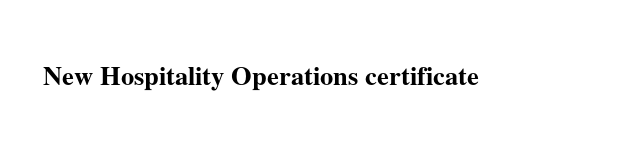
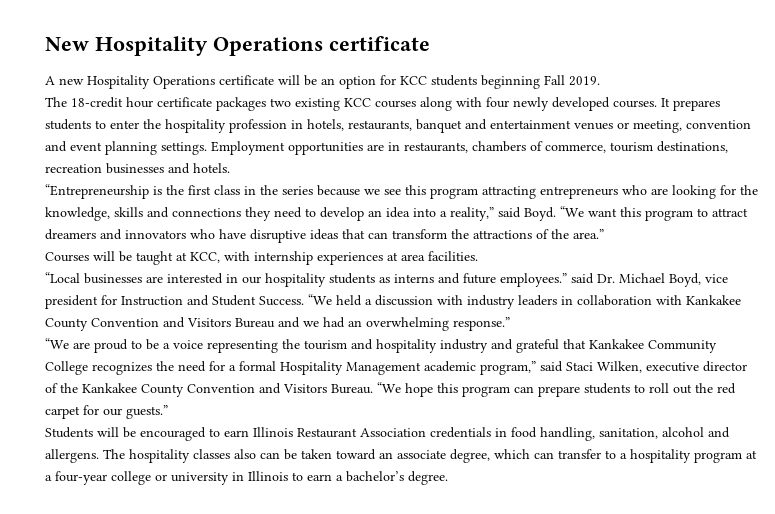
+ A new Hospitality Operations certificate will be an option for KCC students beginning Fall 2019.
+ The 18-credit hour certificate packages two existing KCC courses along with four newly developed courses. It prepares students to enter the hospitality profession in hotels, restaurants, banquet and entertainment venues or meeting, convention and event planning settings. Employment opportunities are in restaurants, chambers of commerce, tourism destinations, recreation businesses and hotels.
+ “Entrepreneurship is the first class in the series because we see this program attracting entrepreneurs who are looking for the knowledge, skills and connections they need to develop an idea into a reality,” said Boyd. “We want this program to attract dreamers and innovators who have disruptive ideas that can transform the attractions of the area.”
+ Courses will be taught at KCC, with internship experiences at area facilities.
+ “Local businesses are interested in our hospitality students as interns and future employees.” said Dr. Michael Boyd, vice president for Instruction and Student Success. “We held a discussion with industry leaders in collaboration with Kankakee County Convention and Visitors Bureau and we had an overwhelming response.”
+ “We are proud to be a voice representing the tourism and hospitality industry and grateful that Kankakee Community College recognizes the need for a formal Hospitality Management academic program,” said Staci Wilken, executive director of the Kankakee County Convention and Visitors Bureau. “We hope this program can prepare students to roll out the red carpet for our guests.”
+ Students will be encouraged to earn Illinois Restaurant Association credentials in food handling, sanitation, alcohol and allergens. The hospitality classes also can be taken toward an associate degree, which can transfer to a hospitality program at a four-year college or university in Illinois to earn a bachelor’s degree.

